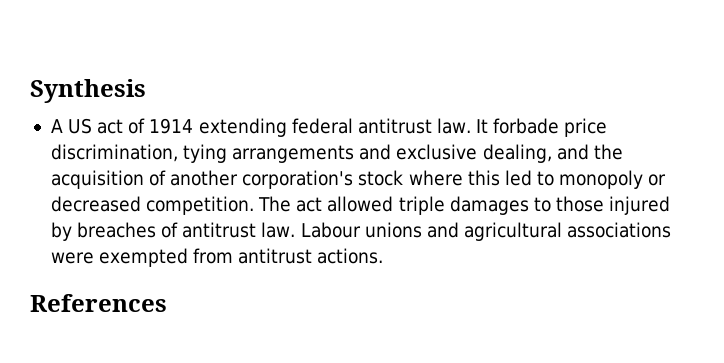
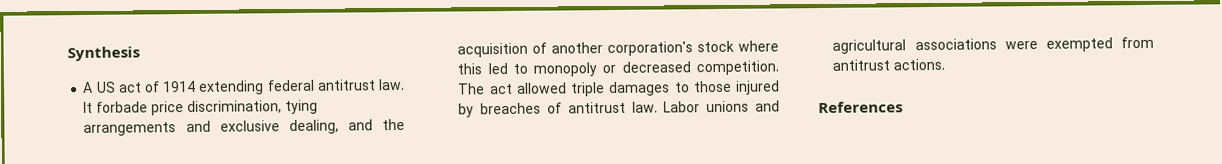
- Labour unions and agricultural associations were exempted from antitrust actions.
+ Labor unions and agricultural associations were exempted from antitrust actions.

